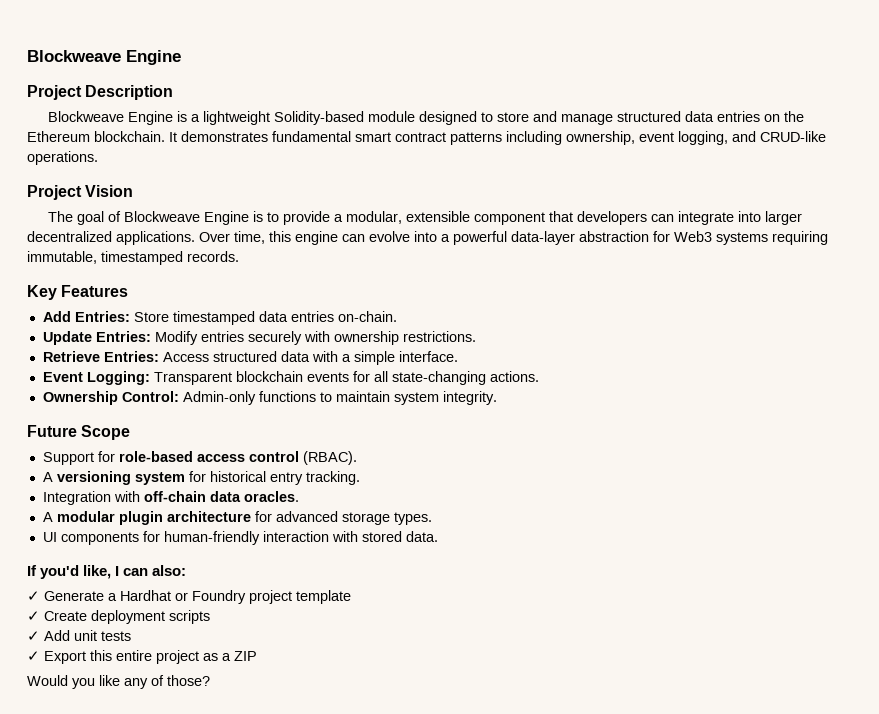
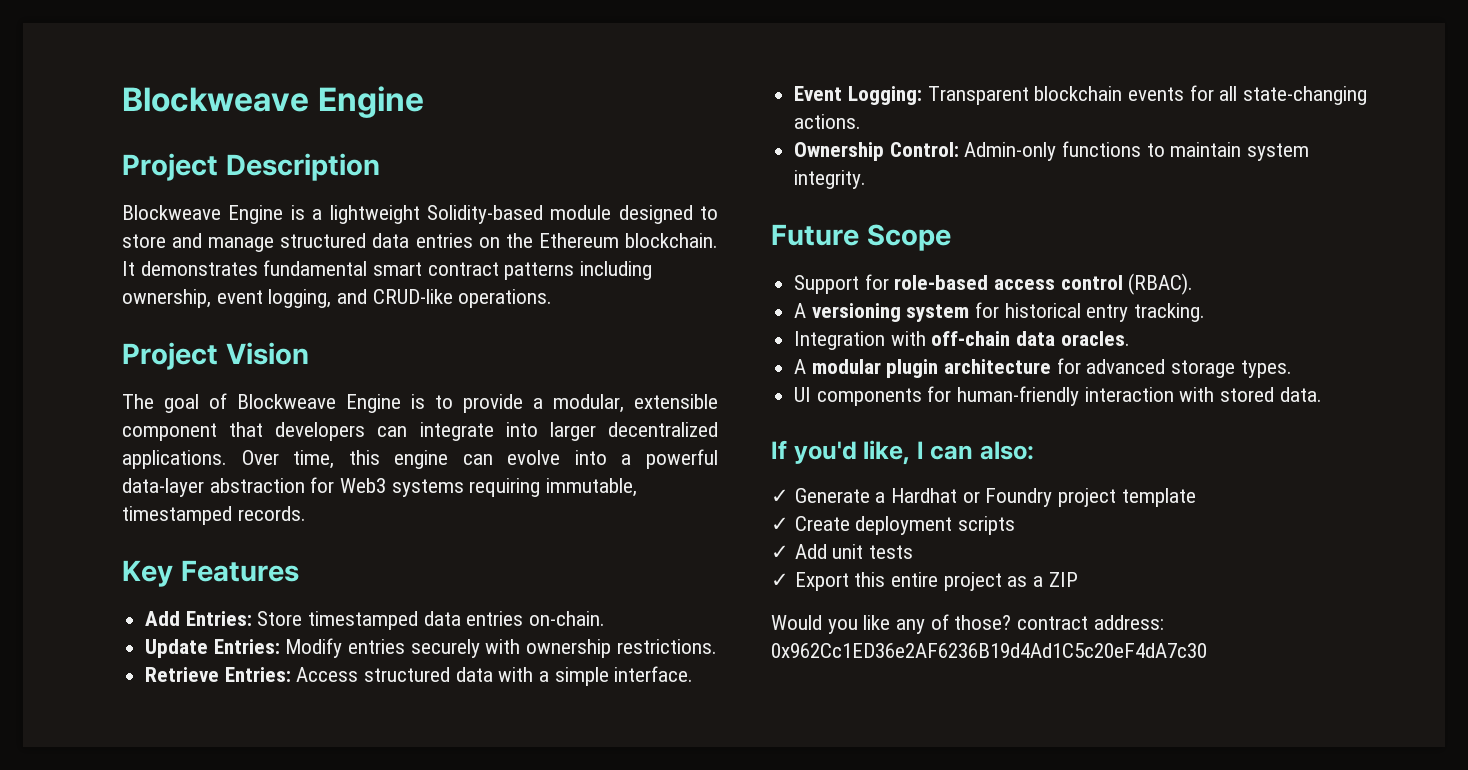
- Would you like any of those?
+ Would you like any of those? contract address: 0x962Cc1ED36e2AF6236B19d4Ad1C5c20eF4dA7c30

